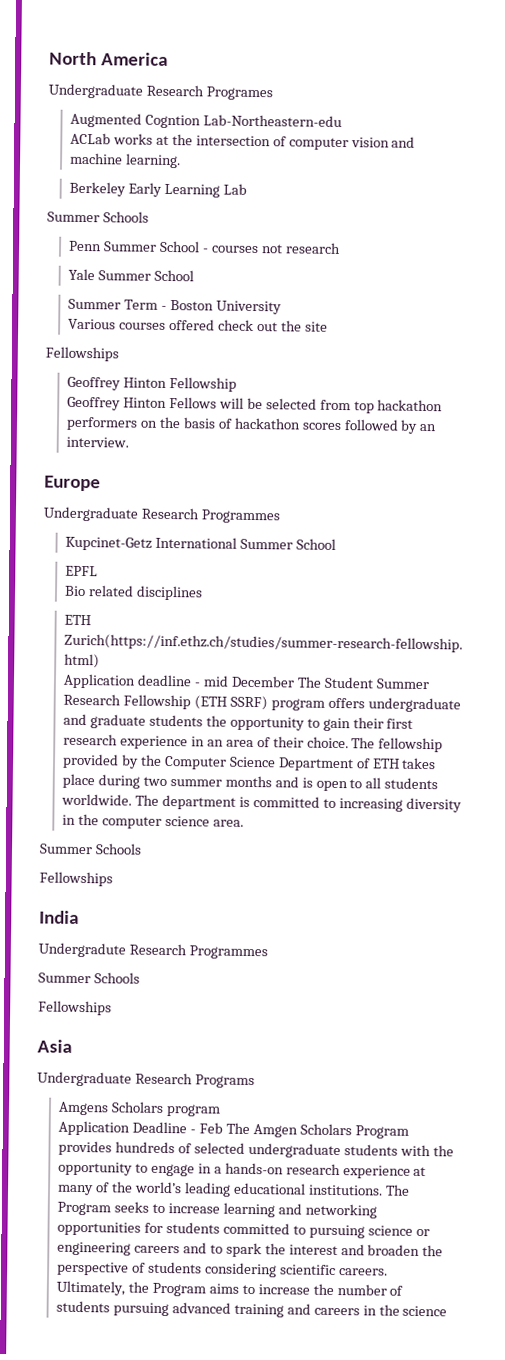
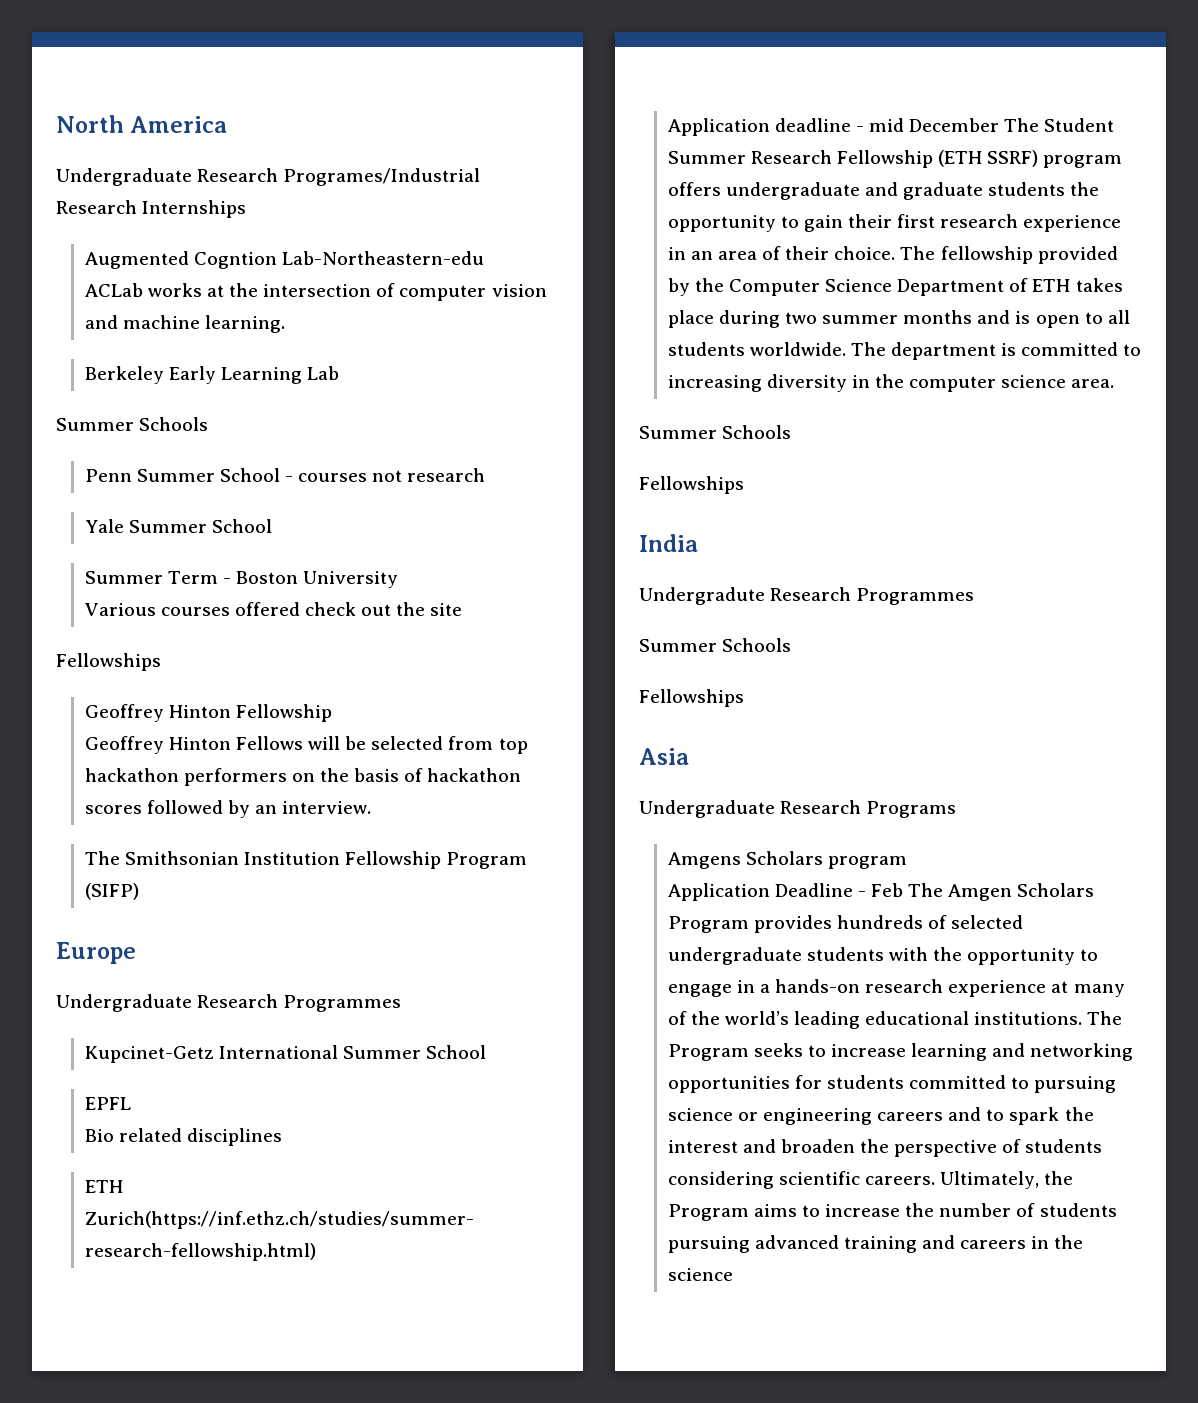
- Undergraduate Research Programes
+ Undergraduate Research Programes/Industrial Research Internships
+ The Smithsonian Institution Fellowship Program (SIFP)

